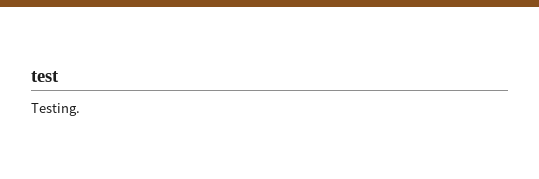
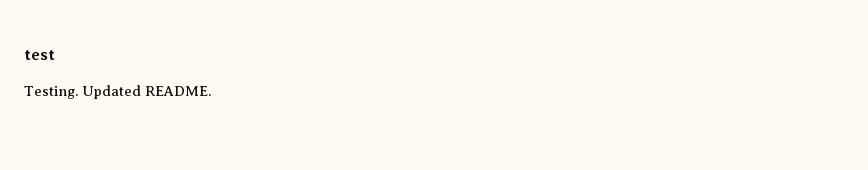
+ Updated README.

